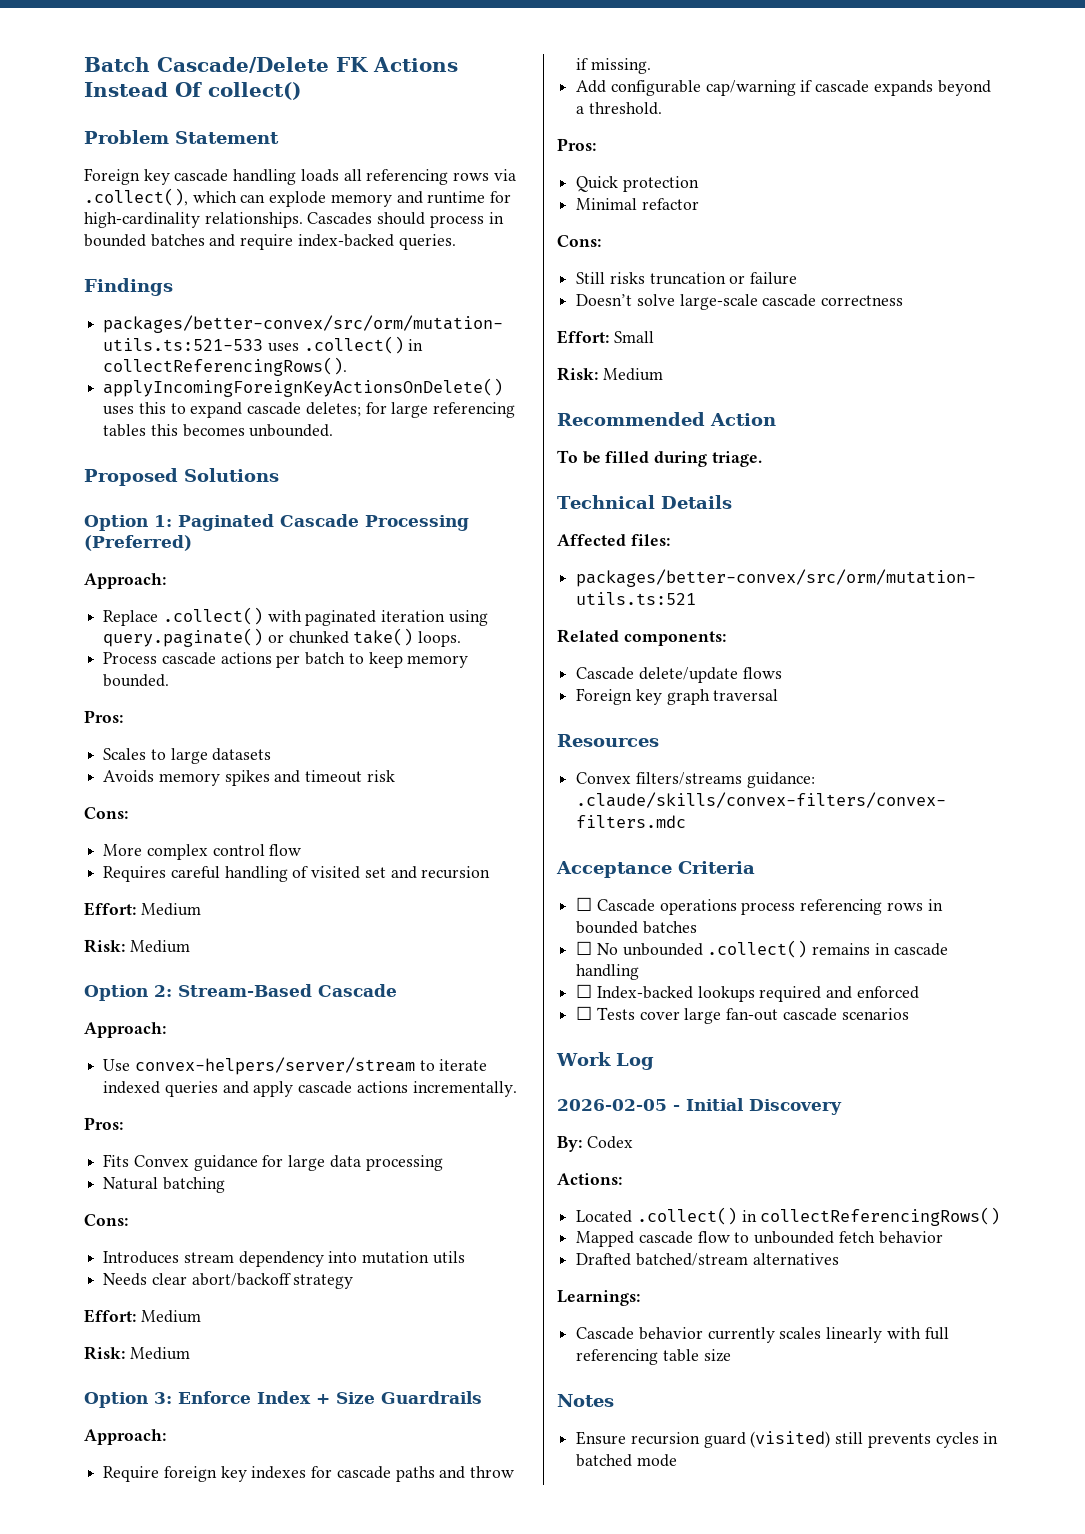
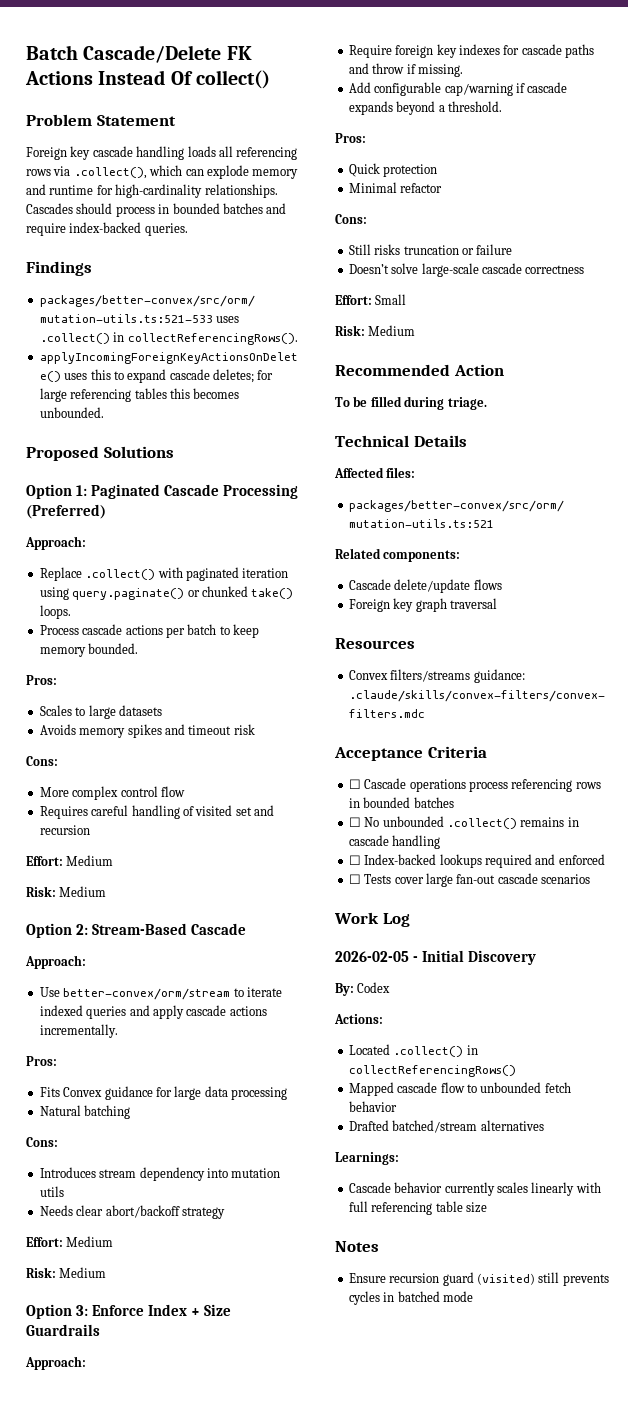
- Use convex-helpers/server/stream to iterate indexed queries and apply cascade actions incrementally.
+ Use better-convex/orm/stream to iterate indexed queries and apply cascade actions incrementally.

